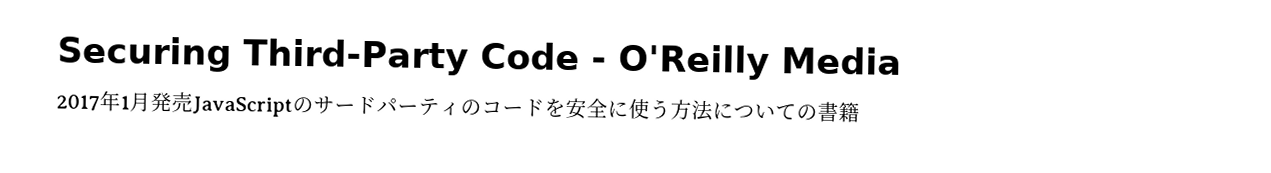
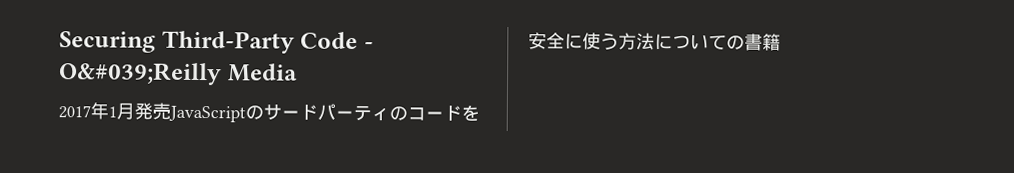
- Securing Third-Party Code - O'Reilly Media
+ Securing Third-Party Code - O&#039;Reilly Media

